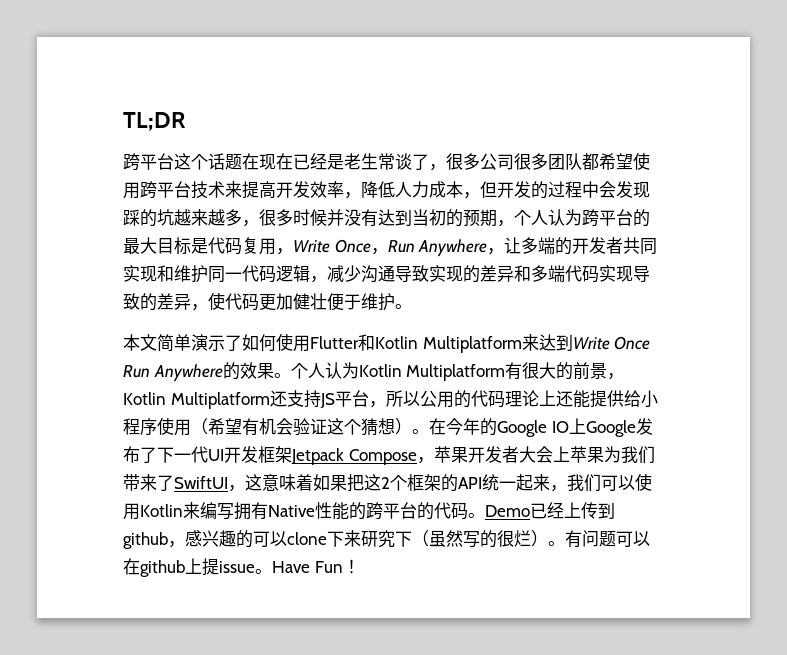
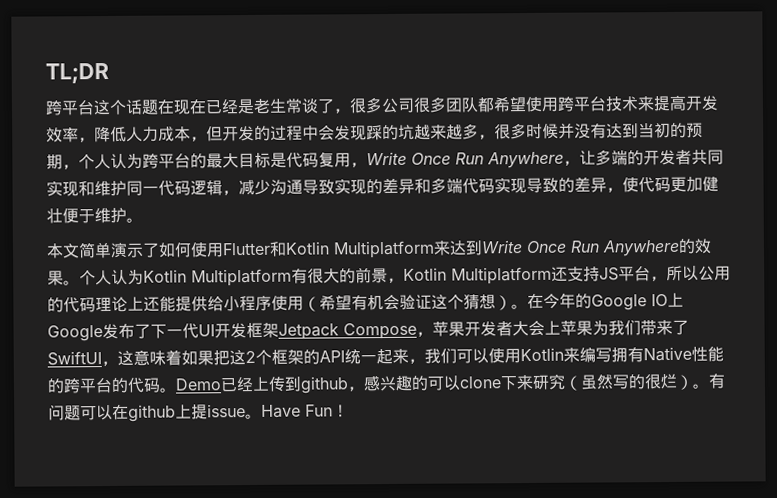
- 跨平台这个话题在现在已经是老生常谈了，很多公司很多团队都希望使用跨平台技术来提高开发效率，降低人力成本，但开发的过程中会发现踩的坑越来越多，很多时候并没有达到当初的预期，个人认为跨平台的最大目标是代码复用，Write Once，Run Anywhere，让多端的开发者共同实现和维护同一代码逻辑，减少沟通导致实现的差异和多端代码实现导致的差异，使代码更加健壮便于维护。
+ 跨平台这个话题在现在已经是老生常谈了，很多公司很多团队都希望使用跨平台技术来提高开发效率，降低人力成本，但开发的过程中会发现踩的坑越来越多，很多时候并没有达到当初的预期，个人认为跨平台的最大目标是代码复用，Write Once Run Anywhere，让多端的开发者共同实现和维护同一代码逻辑，减少沟通导致实现的差异和多端代码实现导致的差异，使代码更加健壮便于维护。
- Demo已经上传到github，感兴趣的可以clone下来研究下（虽然写的很烂）。
+ Demo已经上传到github，感兴趣的可以clone下来研究（虽然写的很烂）。

